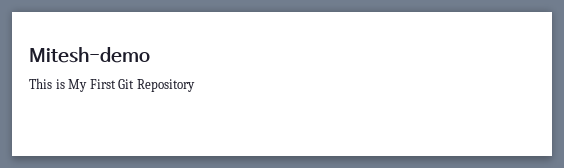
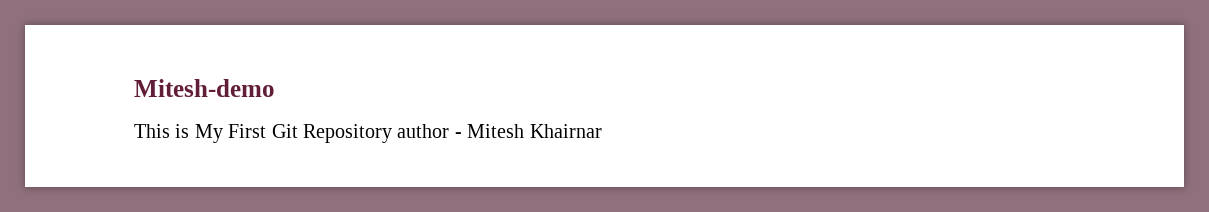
- This is My First Git Repository
+ This is My First Git Repository author - Mitesh Khairnar

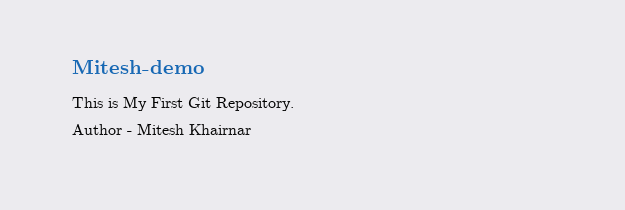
- This is My First Git Repository author - Mitesh Khairnar
+ This is My First Git Repository.
+ Author - Mitesh Khairnar

